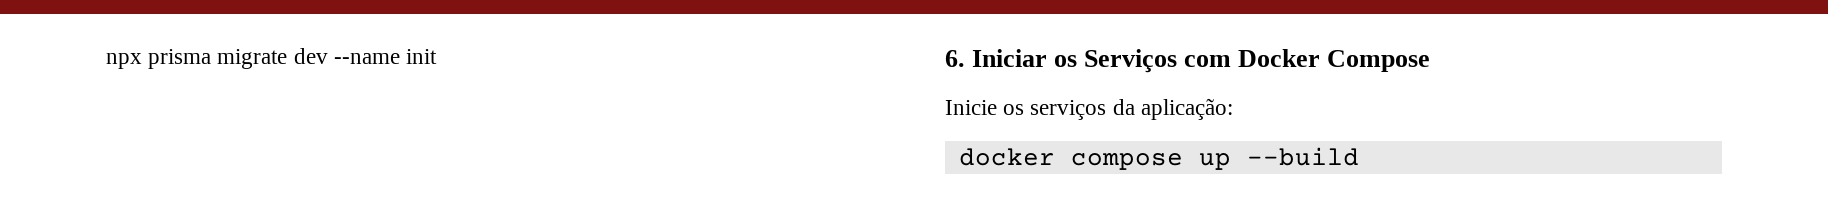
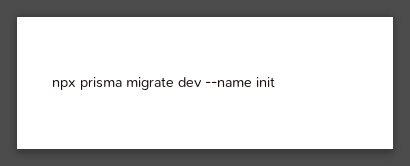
- 6. Iniciar os Serviços com Docker Compose
- Inicie os serviços da aplicação:
- docker compose up --build

